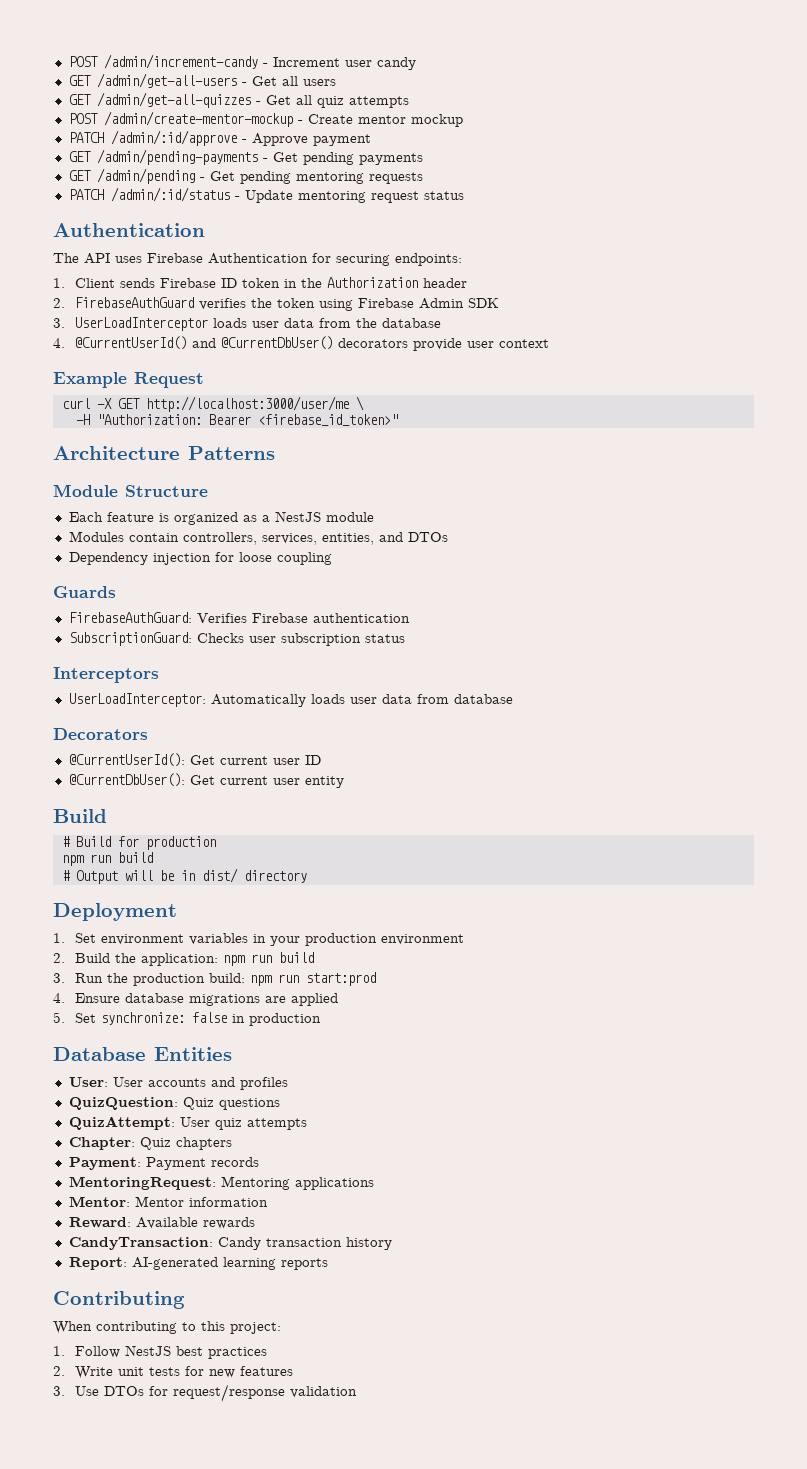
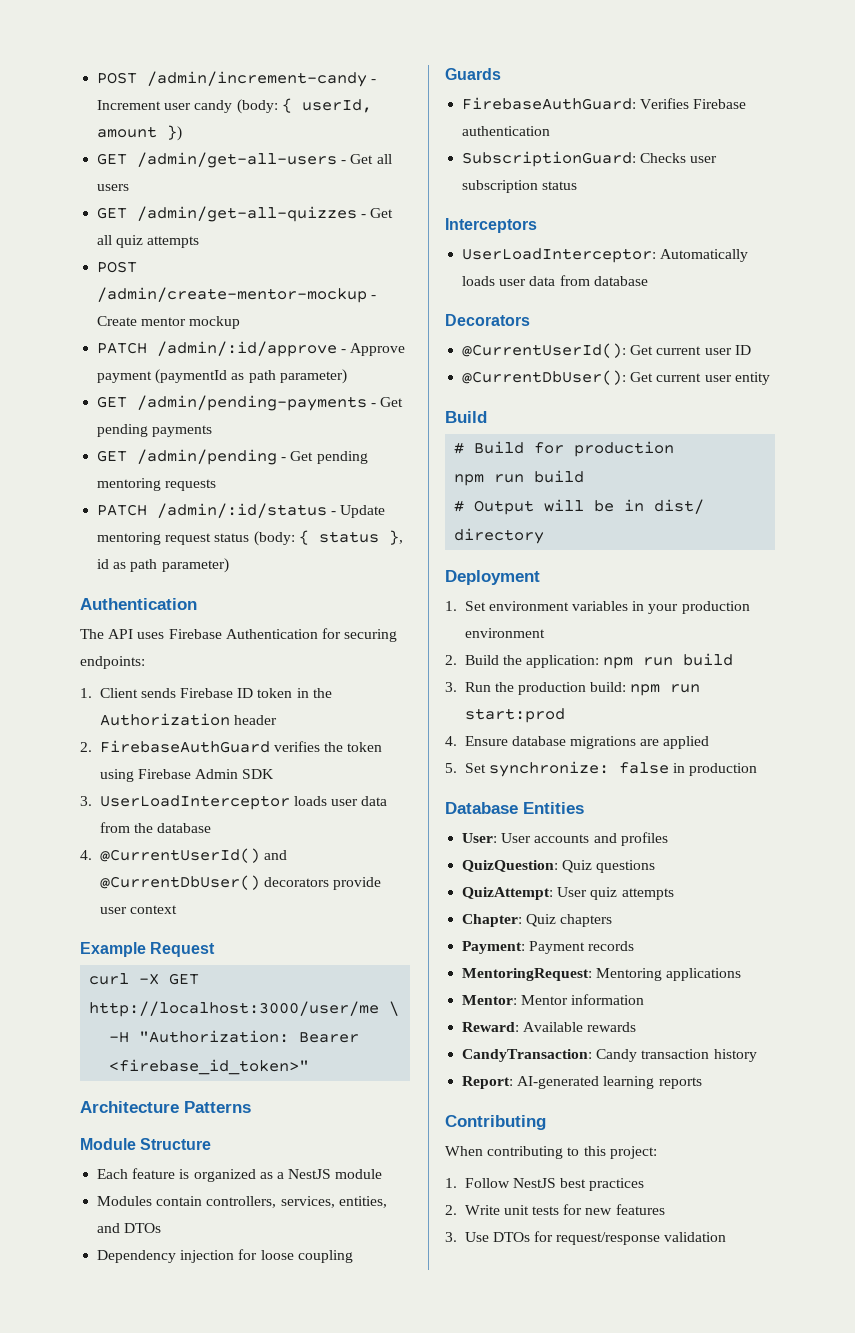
- POST /admin/increment-candy - Increment user candy
+ POST /admin/increment-candy - Increment user candy (body: { userId, amount })
- PATCH /admin/:id/approve - Approve payment
+ PATCH /admin/:id/approve - Approve payment (paymentId as path parameter)
- PATCH /admin/:id/status - Update mentoring request status
+ PATCH /admin/:id/status - Update mentoring request status (body: { status }, id as path parameter)

